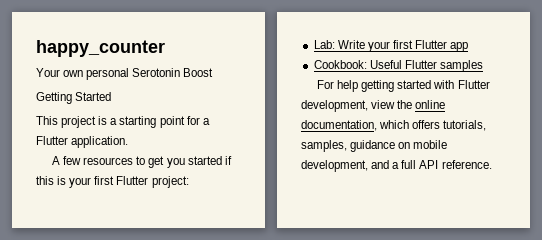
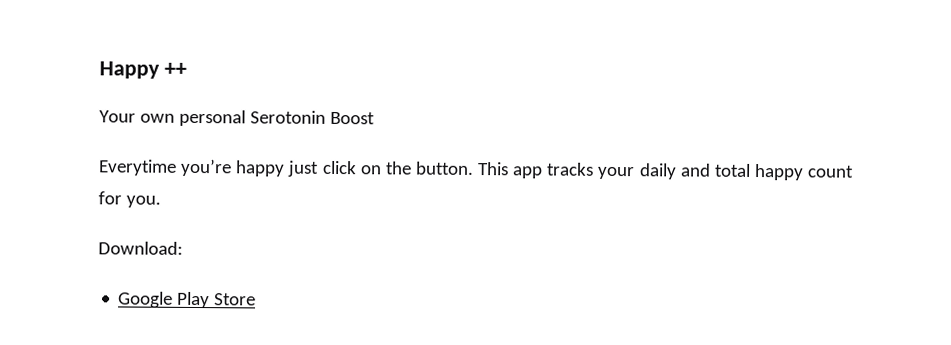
- happy_counter
+ Happy ++
- Getting Started
- This project is a starting point for a Flutter application.
- A few resources to get you started if this is your first Flutter project:
- Lab: Write your first Flutter app
- Cookbook: Useful Flutter samples
- For help getting started with Flutter development, view the online documentation, which offers tutorials, samples, guidance on mobile development, and a full API reference.
+ Everytime you’re happy just click on the button. This app tracks your daily and total happy count for you.
+ Download:
+ Google Play Store

